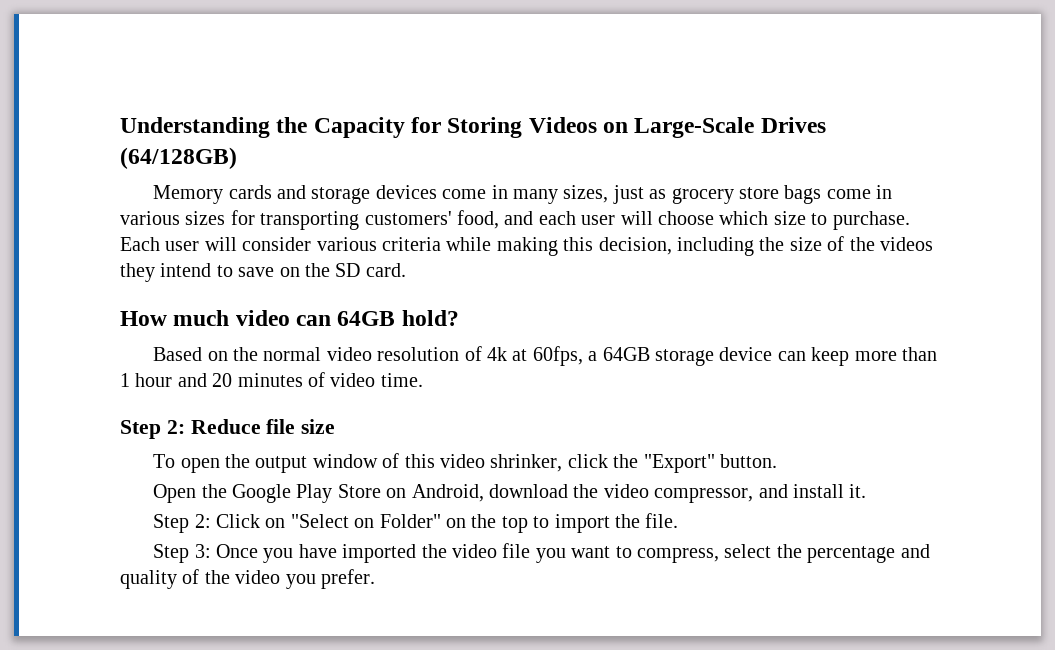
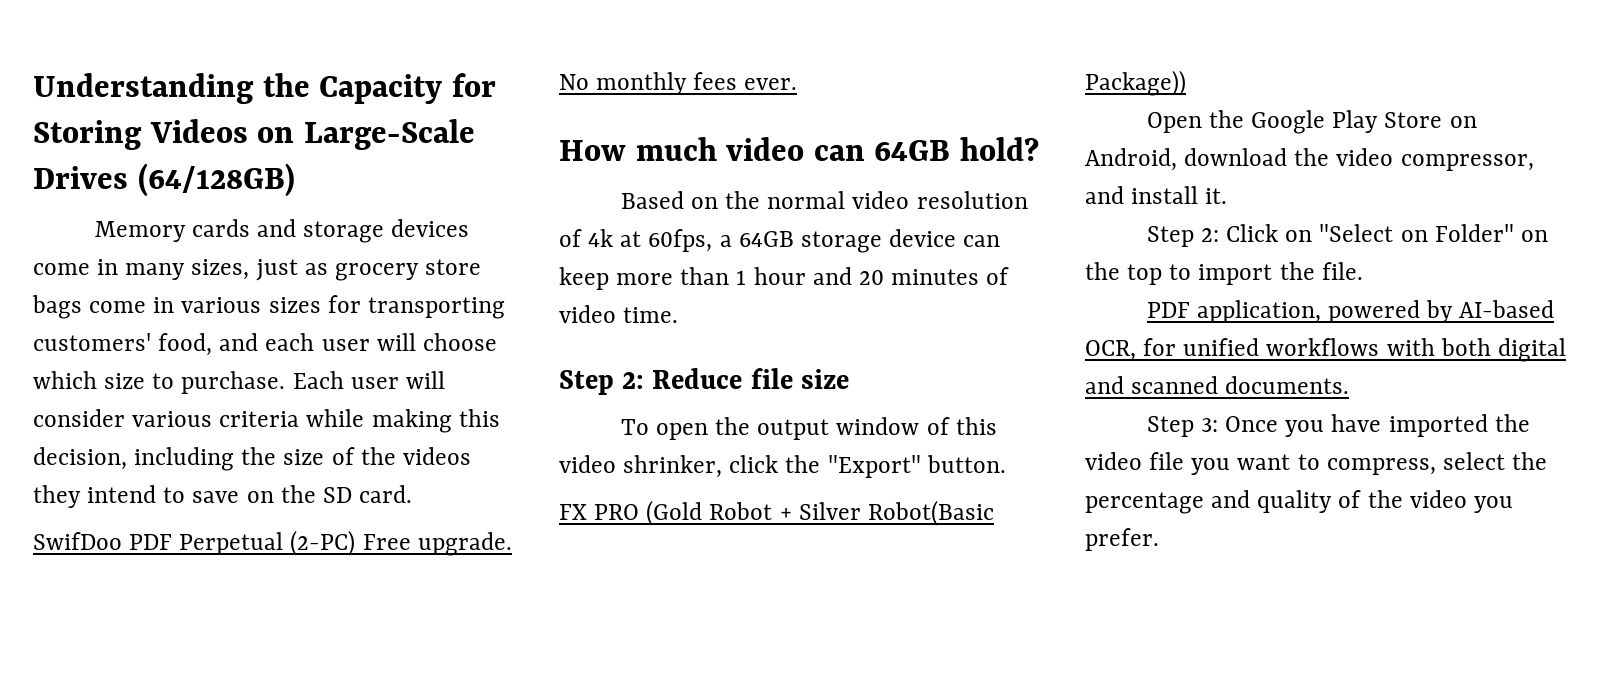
+ SwifDoo PDF Perpetual (2-PC) Free upgrade. No monthly fees ever.
+ FX PRO (Gold Robot + Silver Robot(Basic Package))
+ PDF application, powered by AI-based OCR, for unified workflows with both digital and scanned documents.

